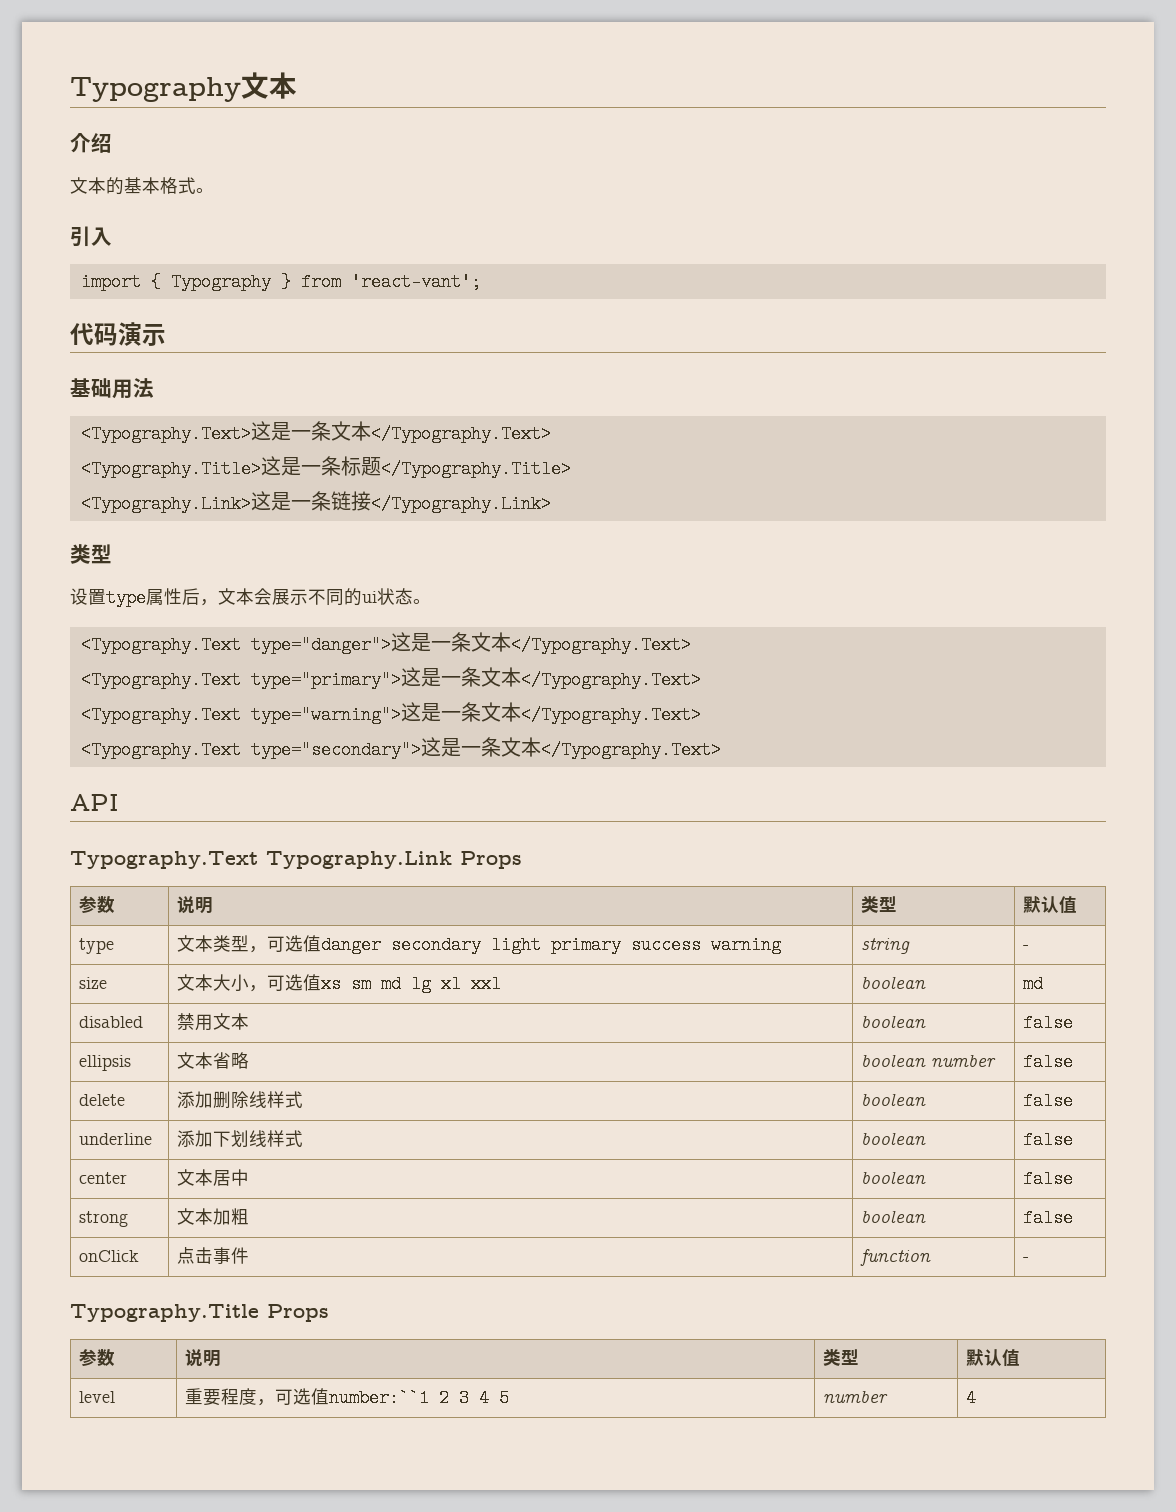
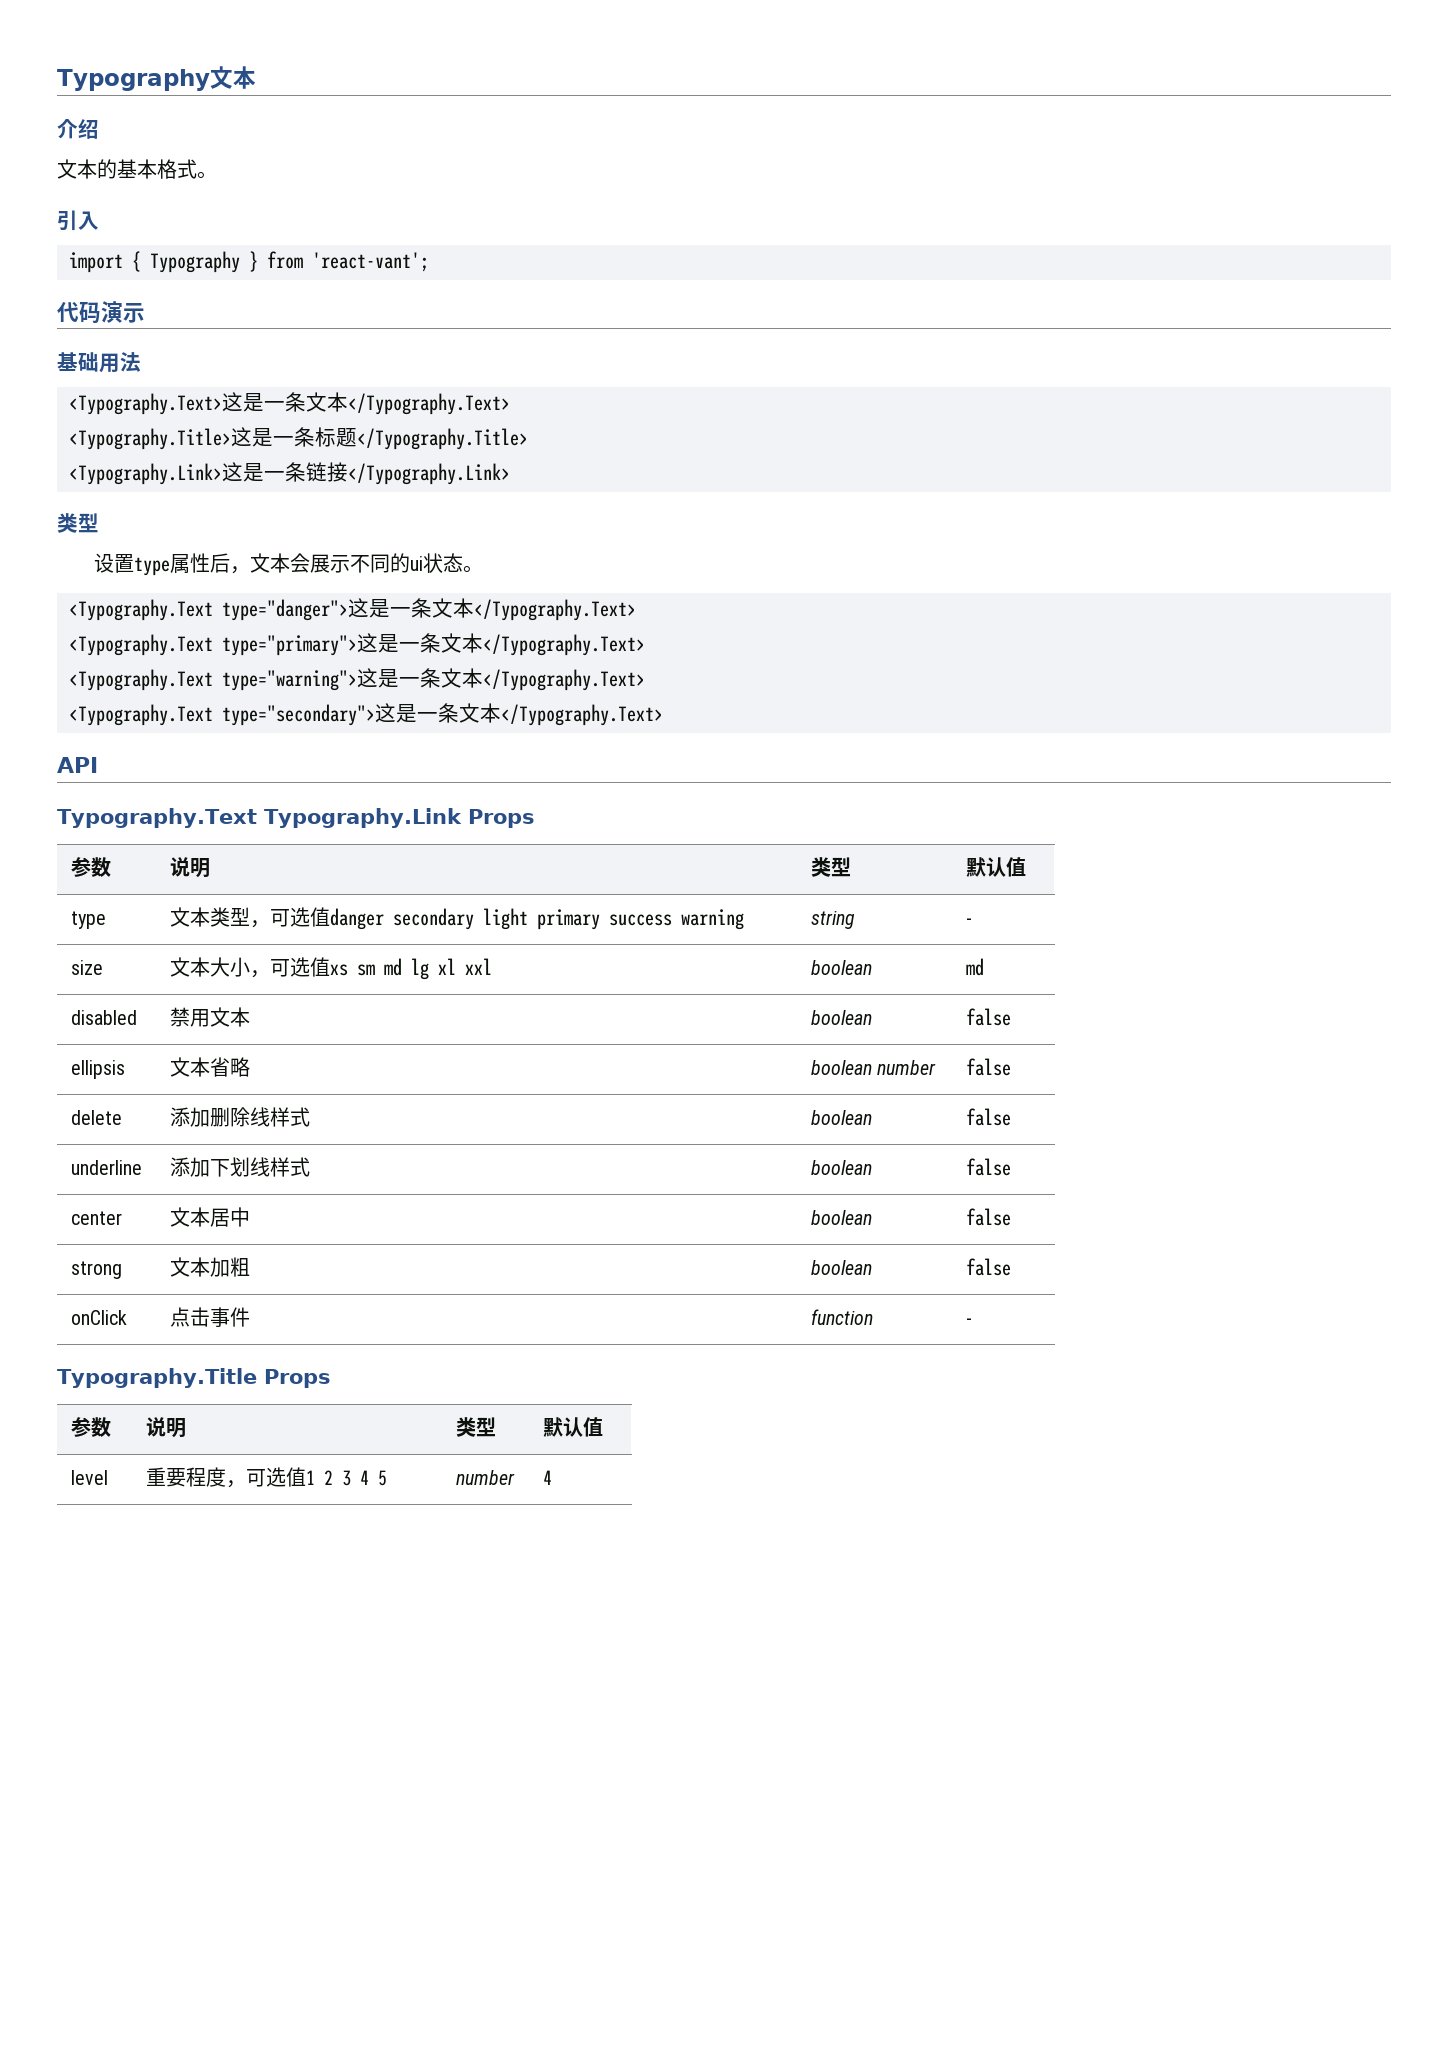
- level | 重要程度，可选值number:``1 2 3 4 5 | number | 4
+ level | 重要程度，可选值1 2 3 4 5 | number | 4

